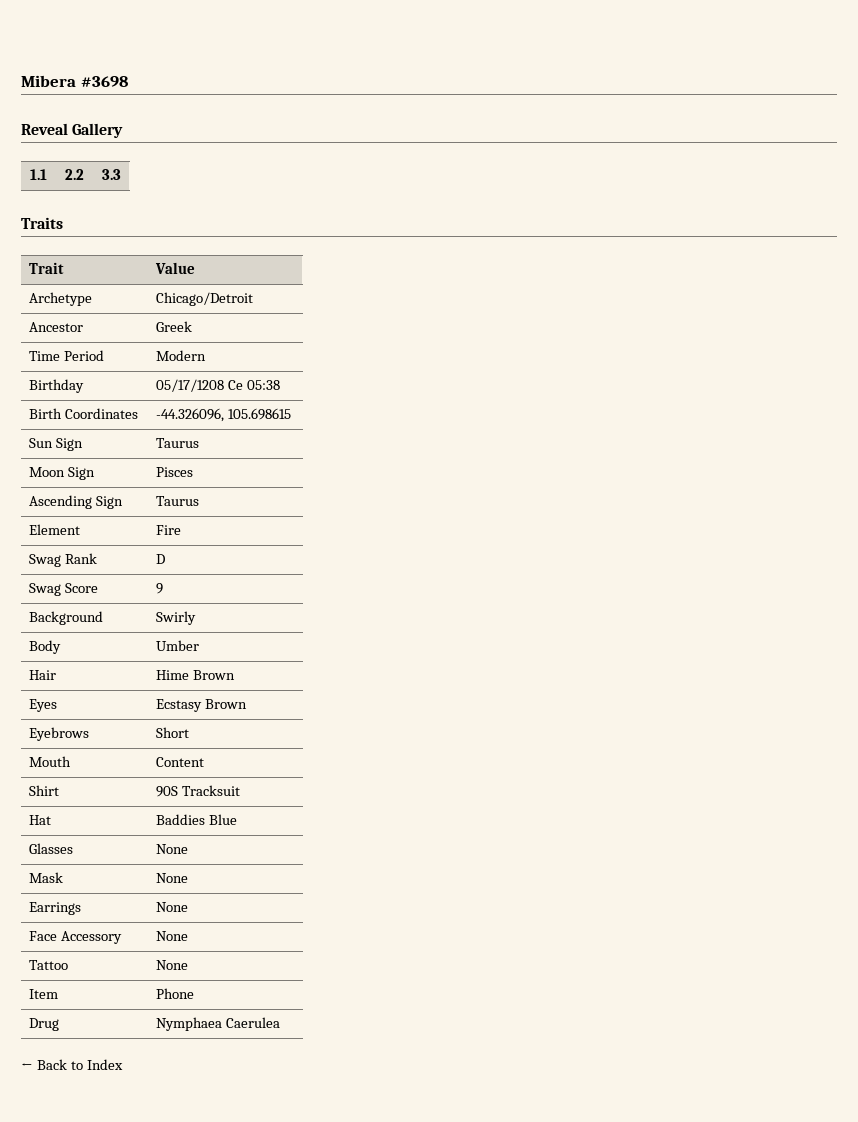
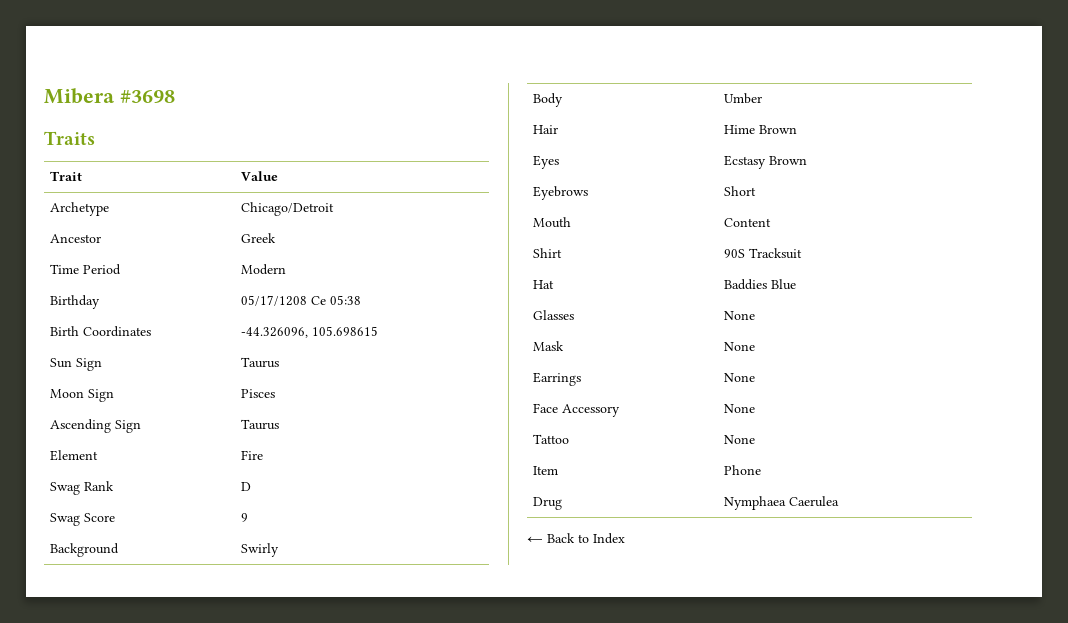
- Reveal Gallery
- 1.1 | 2.2 | 3.3

